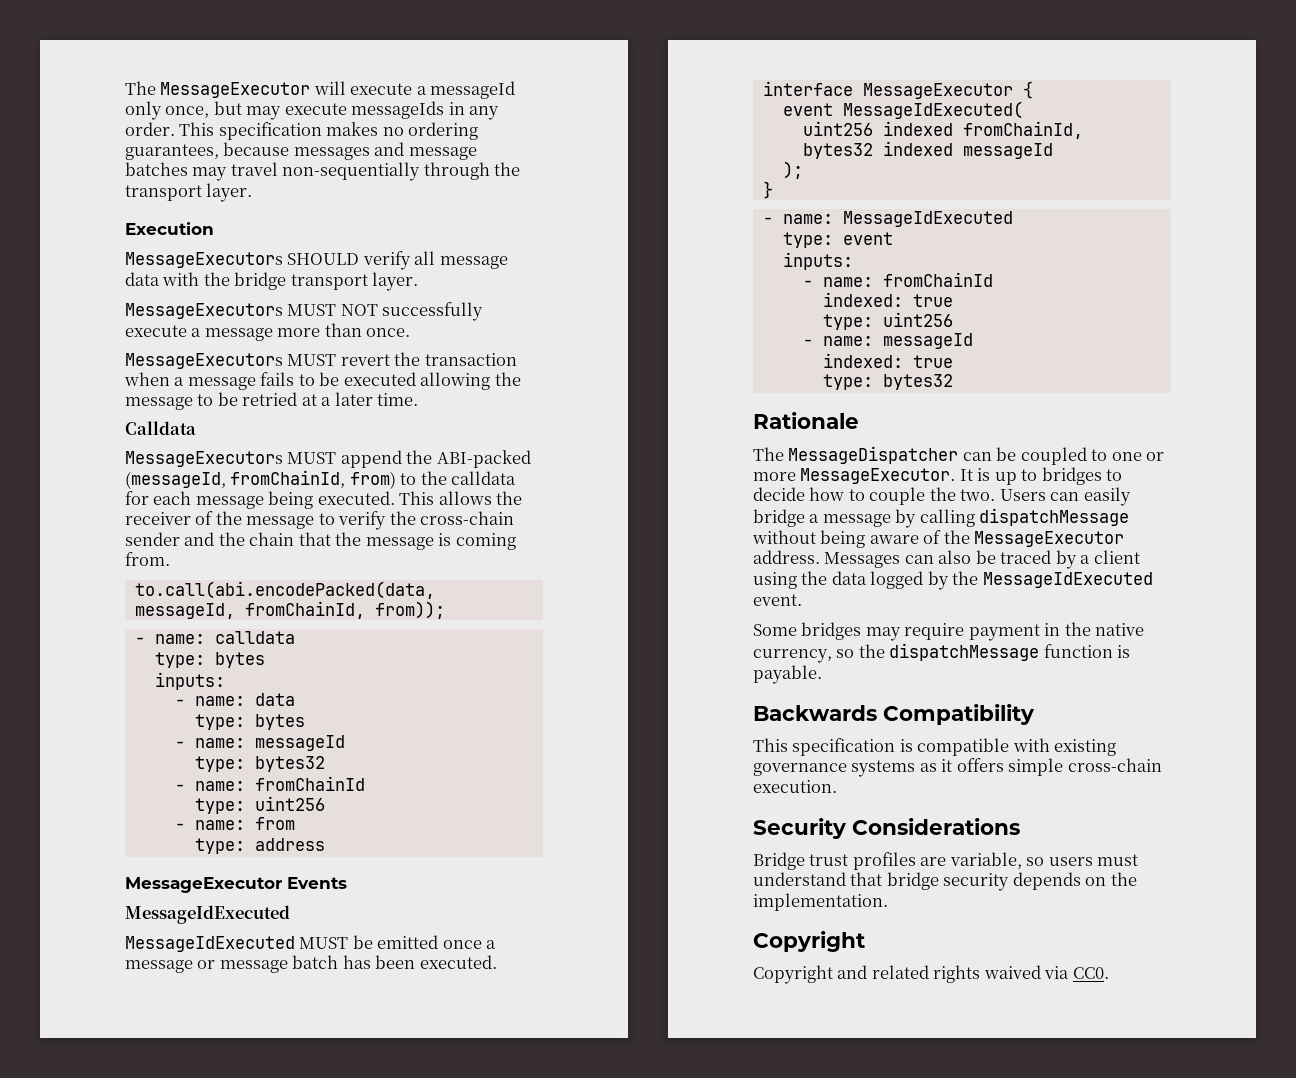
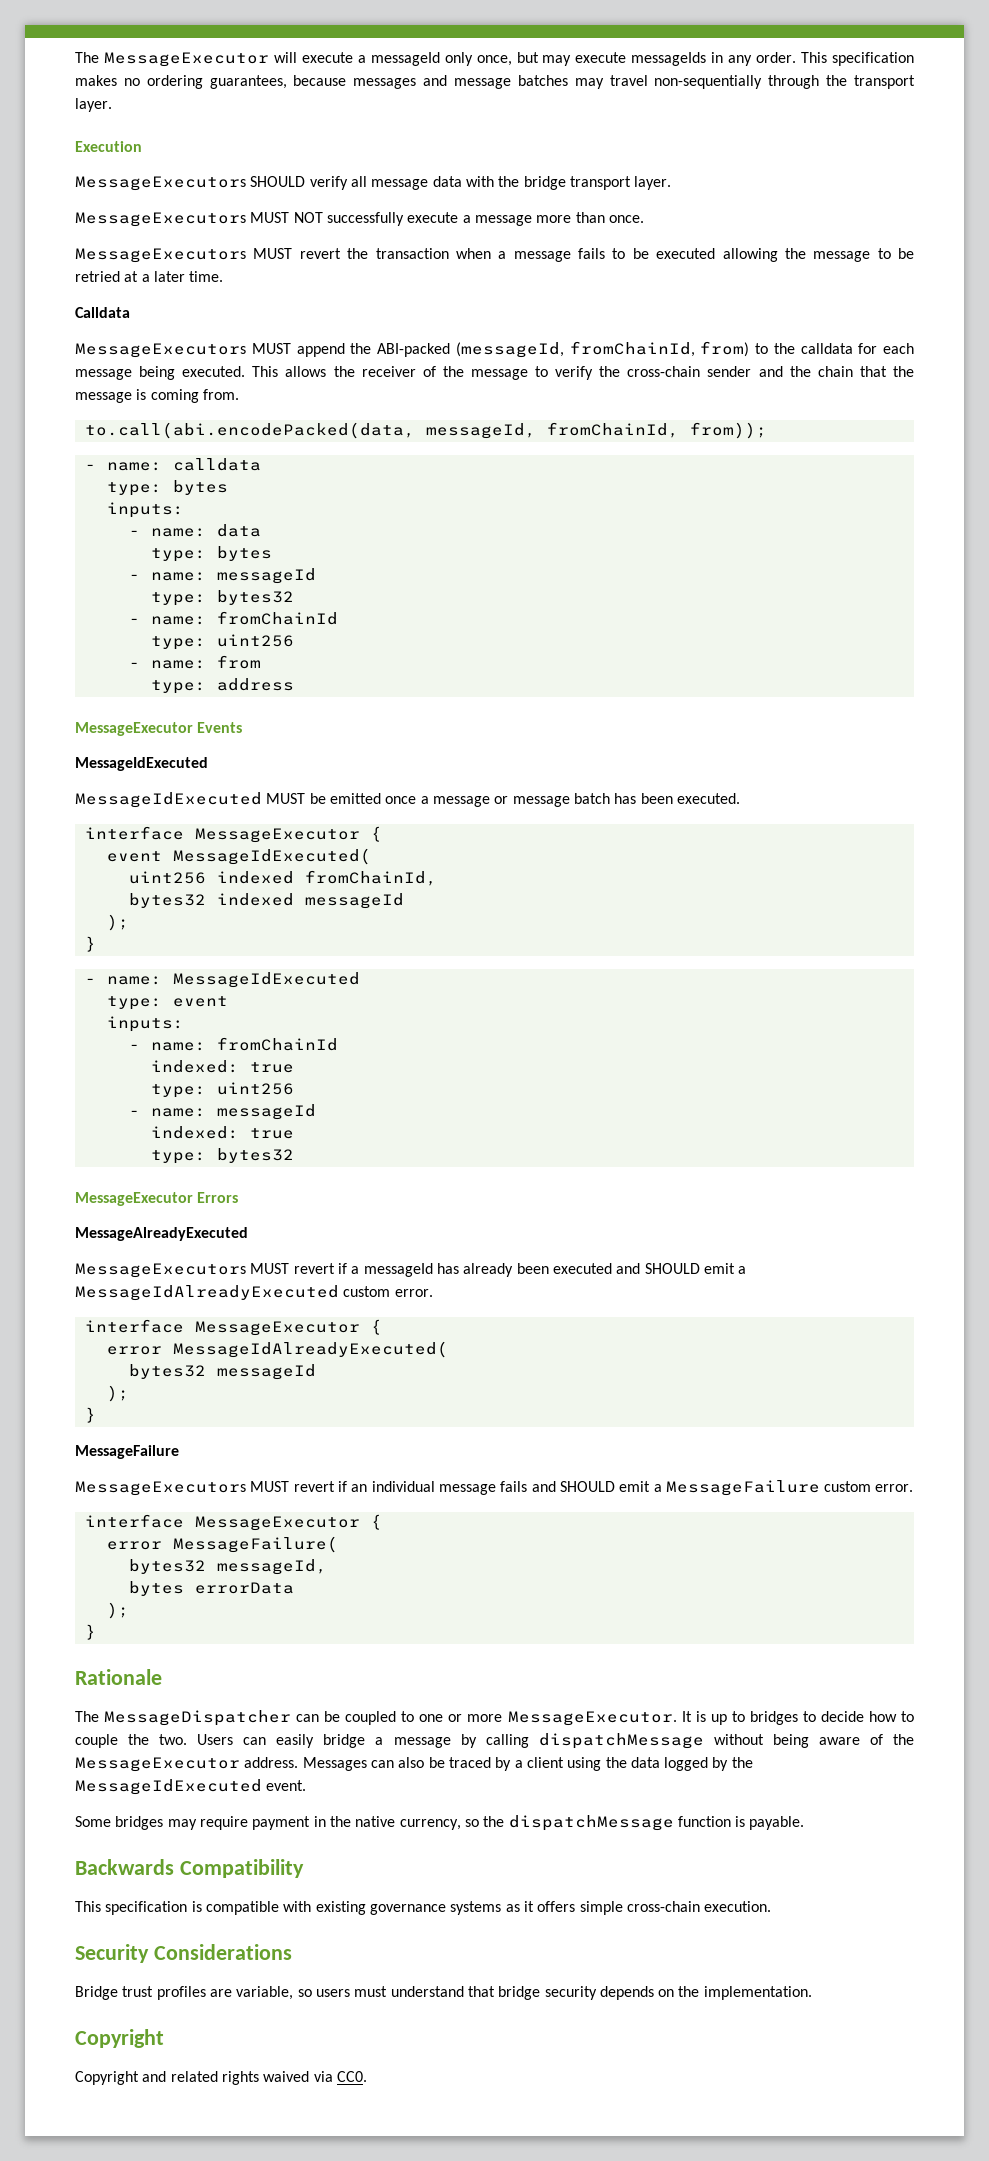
+ MessageExecutor Errors
+ MessageAlreadyExecuted
+ MessageExecutors MUST revert if a messageId has already been executed and SHOULD emit a MessageIdAlreadyExecuted custom error.
+ interface MessageExecutor {
+ error MessageIdAlreadyExecuted(
+ bytes32 messageId
+ );
+ }
+ MessageFailure
+ MessageExecutors MUST revert if an individual message fails and SHOULD emit a MessageFailure custom error.
+ interface MessageExecutor {
+ error MessageFailure(
+ bytes32 messageId,
+ bytes errorData
+ );
+ }

